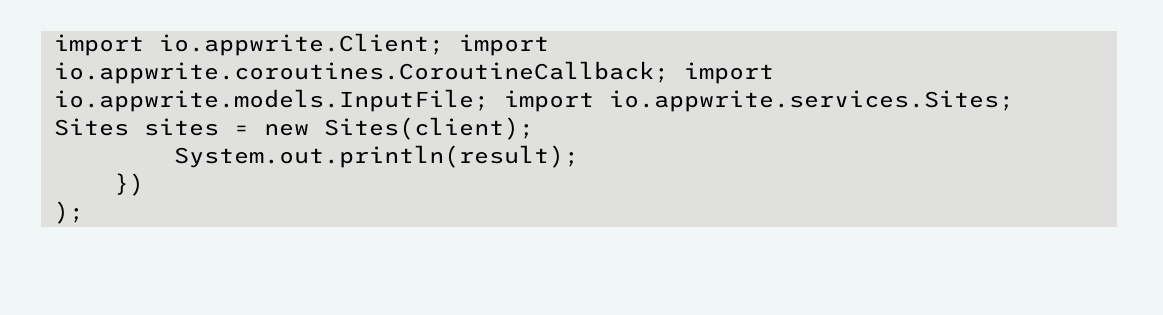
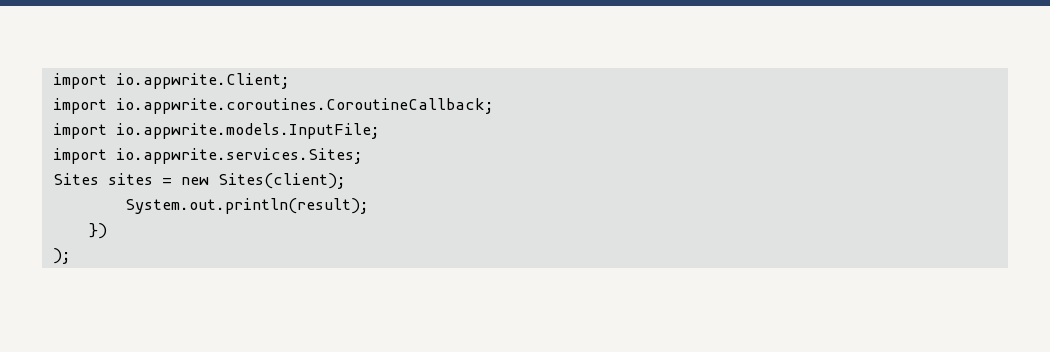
- import io.appwrite.Client; import io.appwrite.coroutines.CoroutineCallback; import io.appwrite.models.InputFile; import io.appwrite.services.Sites;
+ import io.appwrite.Client;
+ import io.appwrite.coroutines.CoroutineCallback;
+ import io.appwrite.models.InputFile;
+ import io.appwrite.services.Sites;

